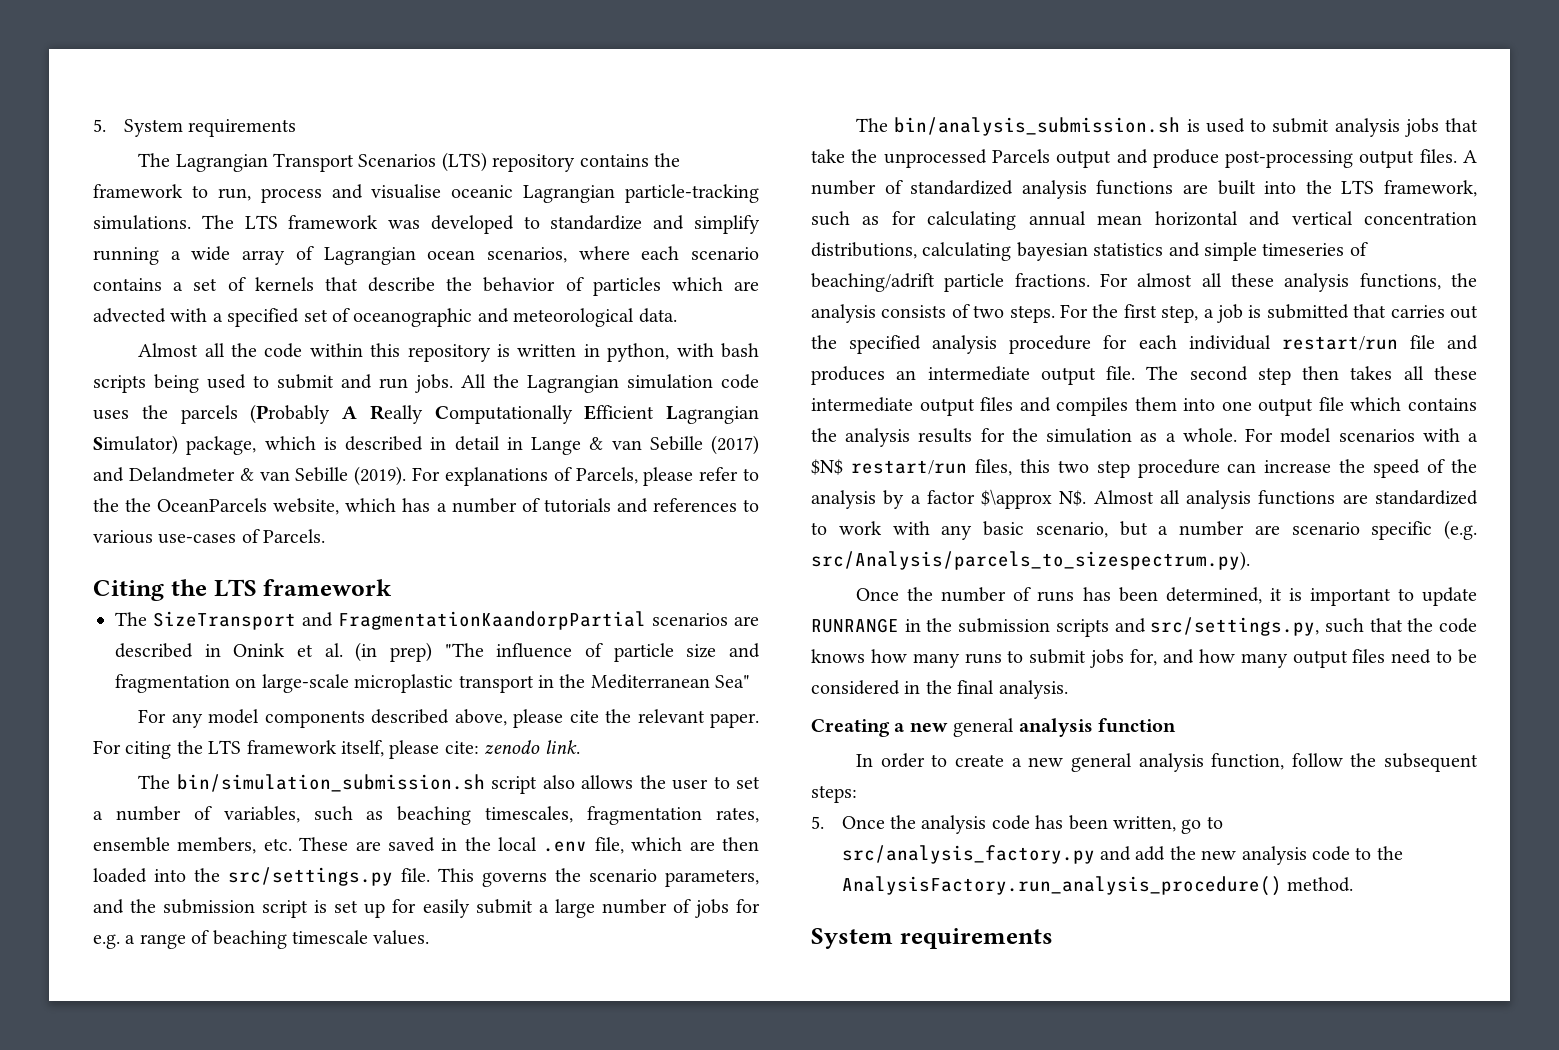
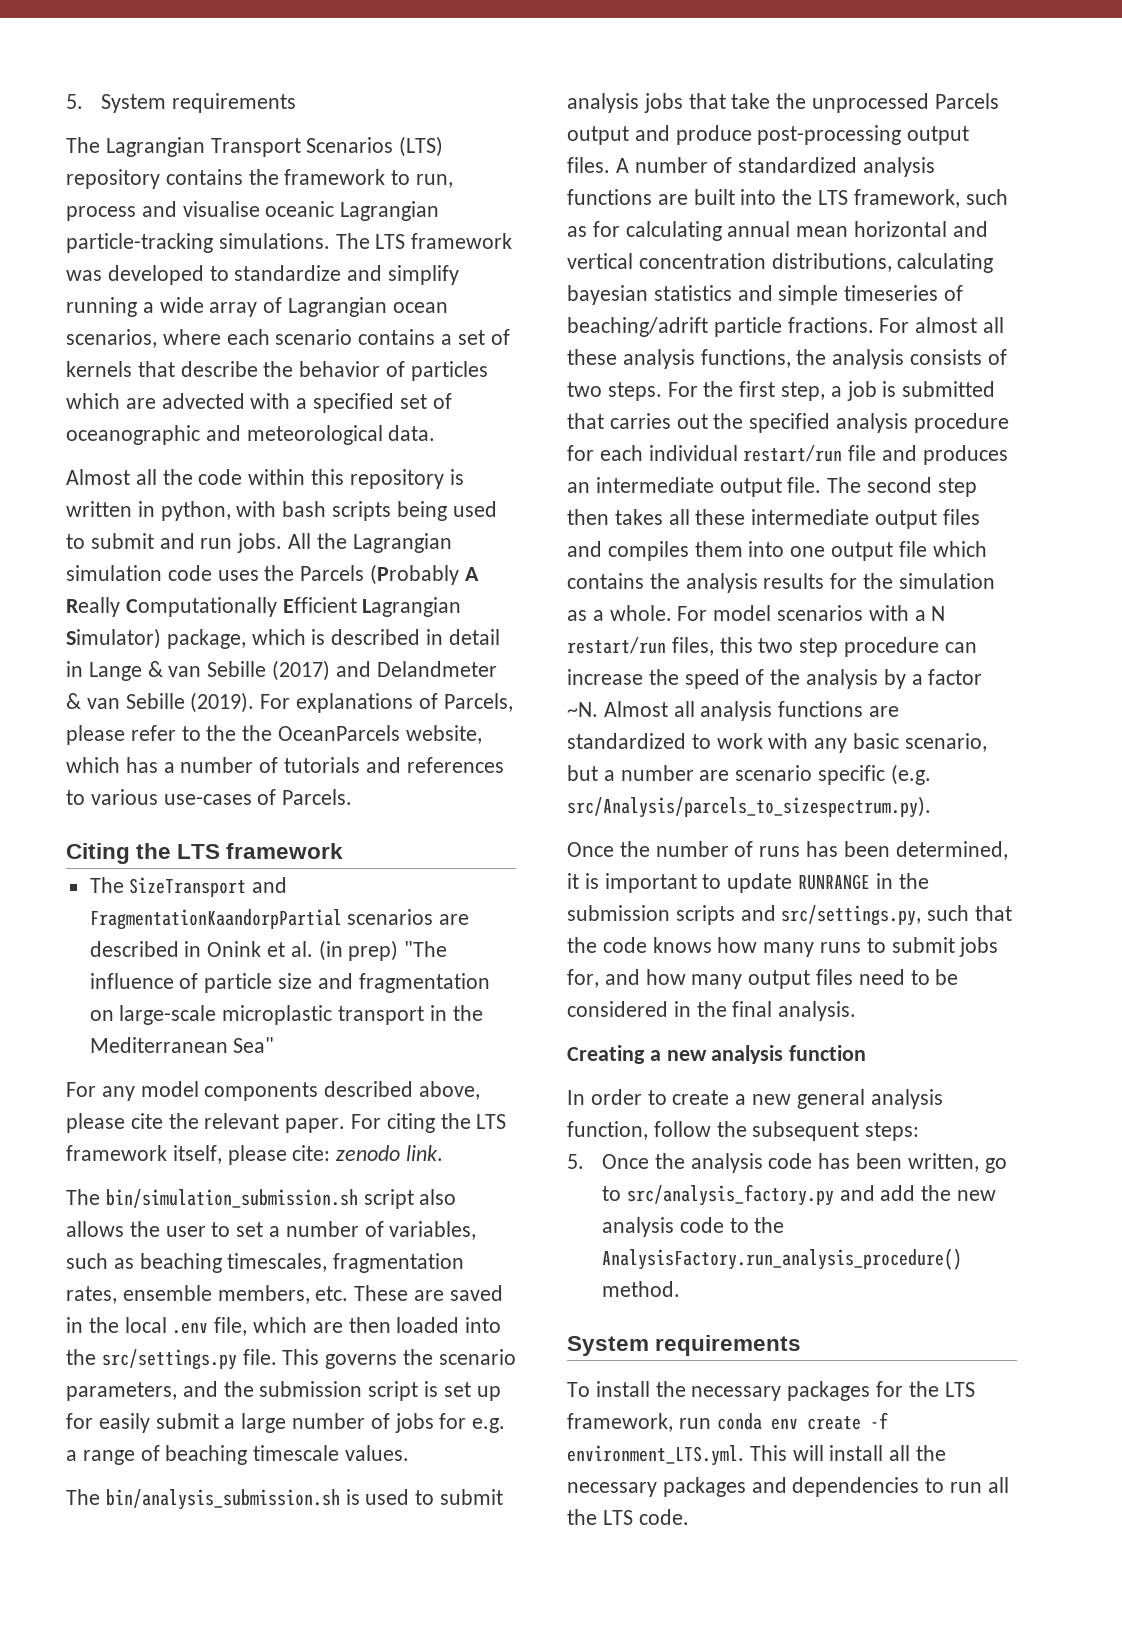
- All the Lagrangian simulation code uses the parcels (Probably A Really Computationally Efficient Lagrangian Simulator) package, which is described in detail in Lange & van Sebille (2017) and Delandmeter & van Sebille (2019).
+ All the Lagrangian simulation code uses the Parcels (Probably A Really Computationally Efficient Lagrangian Simulator) package, which is described in detail in Lange & van Sebille (2017) and Delandmeter & van Sebille (2019).
- For model scenarios with a $N$ restart/run files, this two step procedure can increase the speed of the analysis by a factor $\approx N$. Almost all analysis functions are standardized to work with any basic scenario, but a number are scenario specific (e.g. src/Analysis/parcels_to_sizespectrum.py).
+ For model scenarios with a N restart/run files, this two step procedure can increase the speed of the analysis by a factor ~N. Almost all analysis functions are standardized to work with any basic scenario, but a number are scenario specific (e.g. src/Analysis/parcels_to_sizespectrum.py).
- Creating a new general analysis function
+ Creating a new analysis function
+ To install the necessary packages for the LTS framework, run conda env create -f environment_LTS.yml. This will install all the necessary packages and dependencies to run all the LTS code.

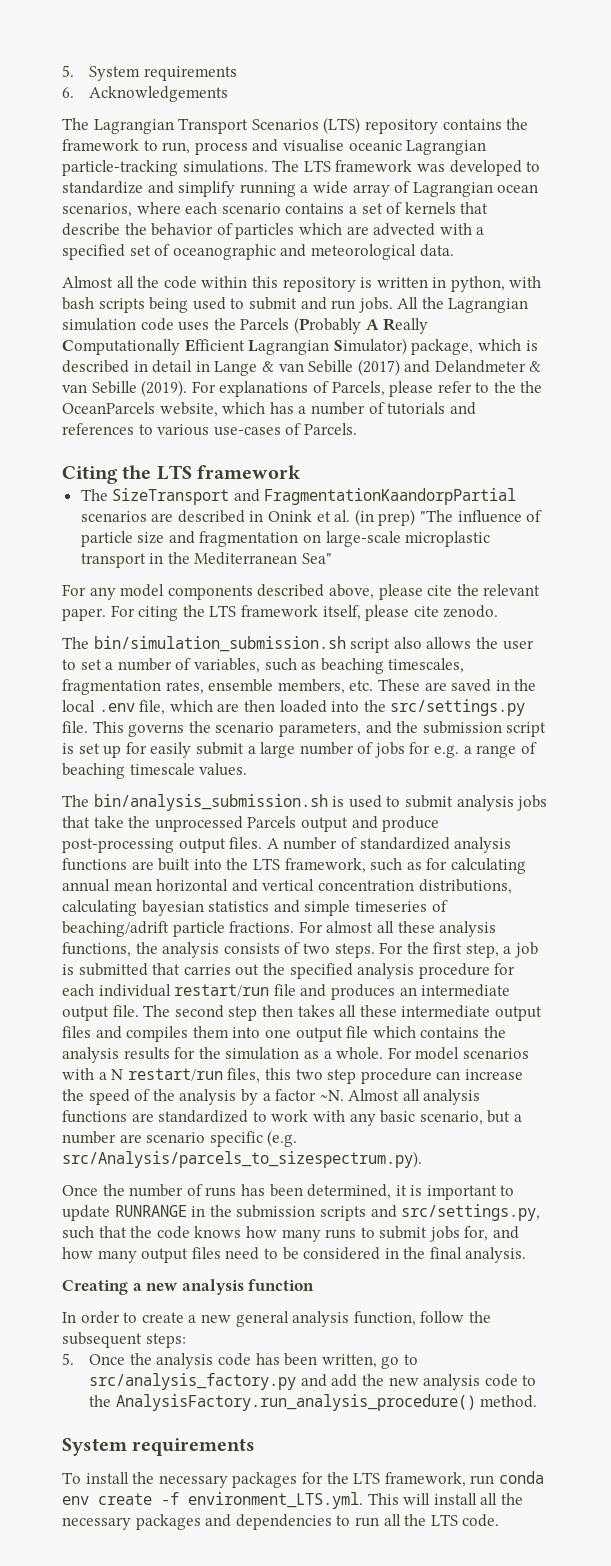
+ 6. Acknowledgements
- For citing the LTS framework itself, please cite: zenodo link.
+ For citing the LTS framework itself, please cite zenodo.

